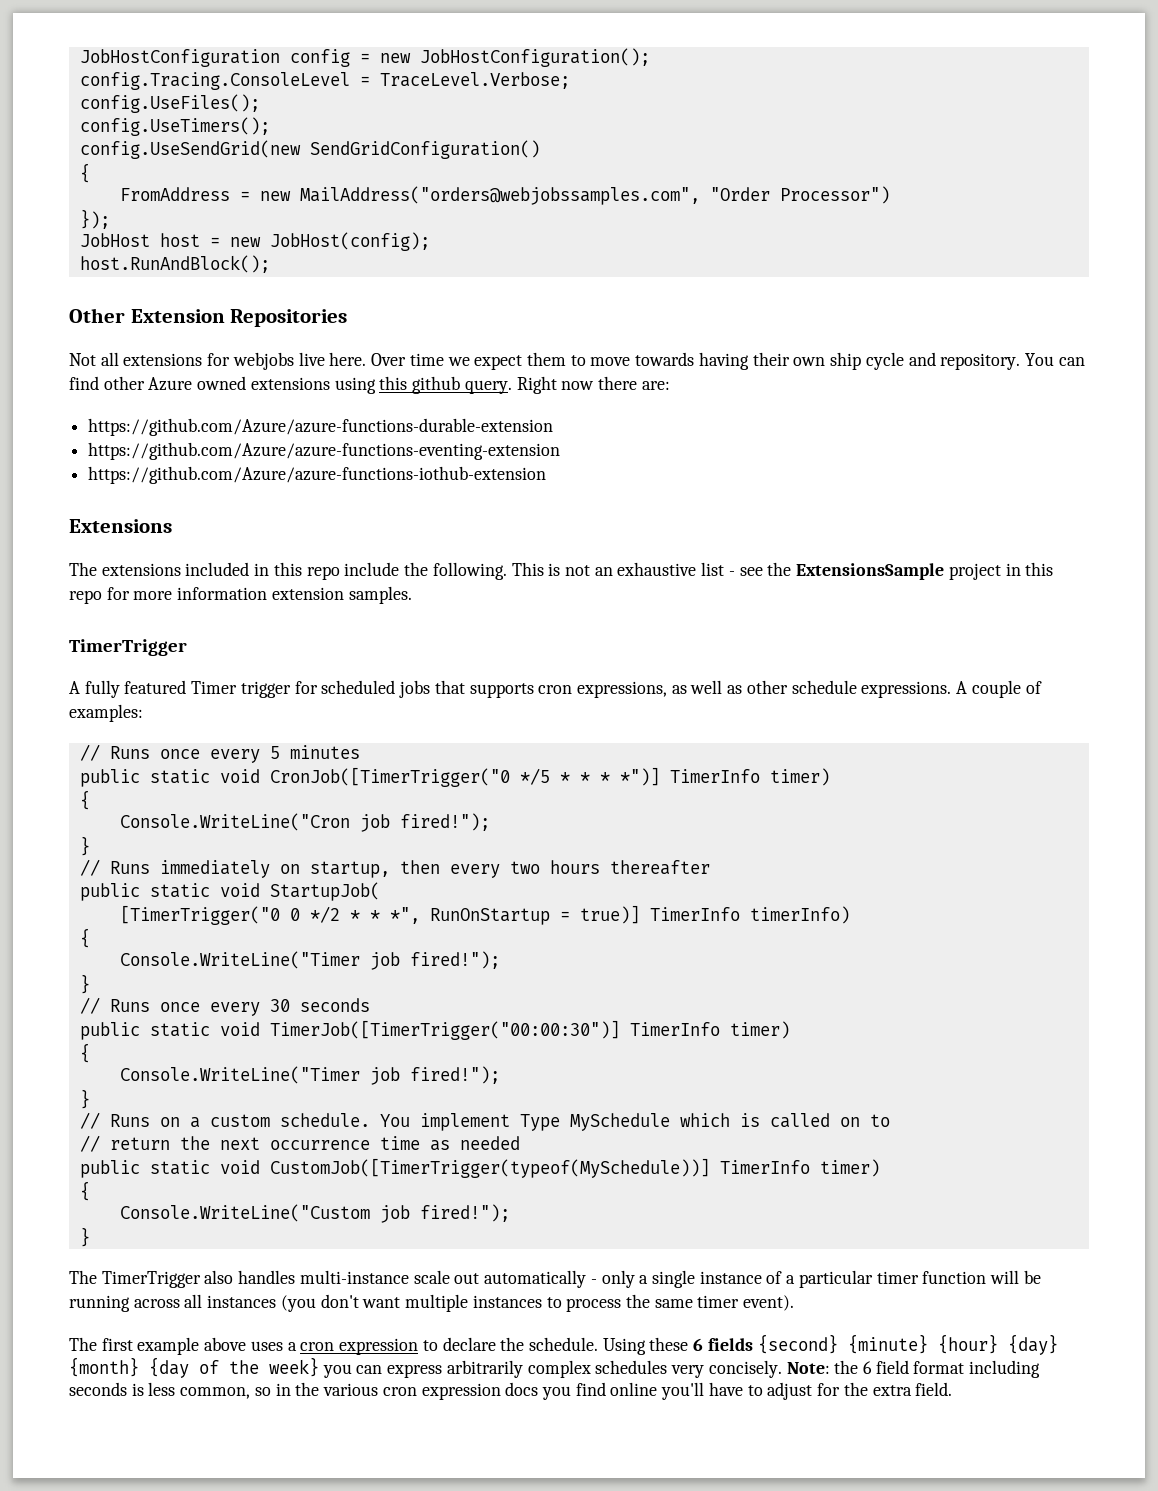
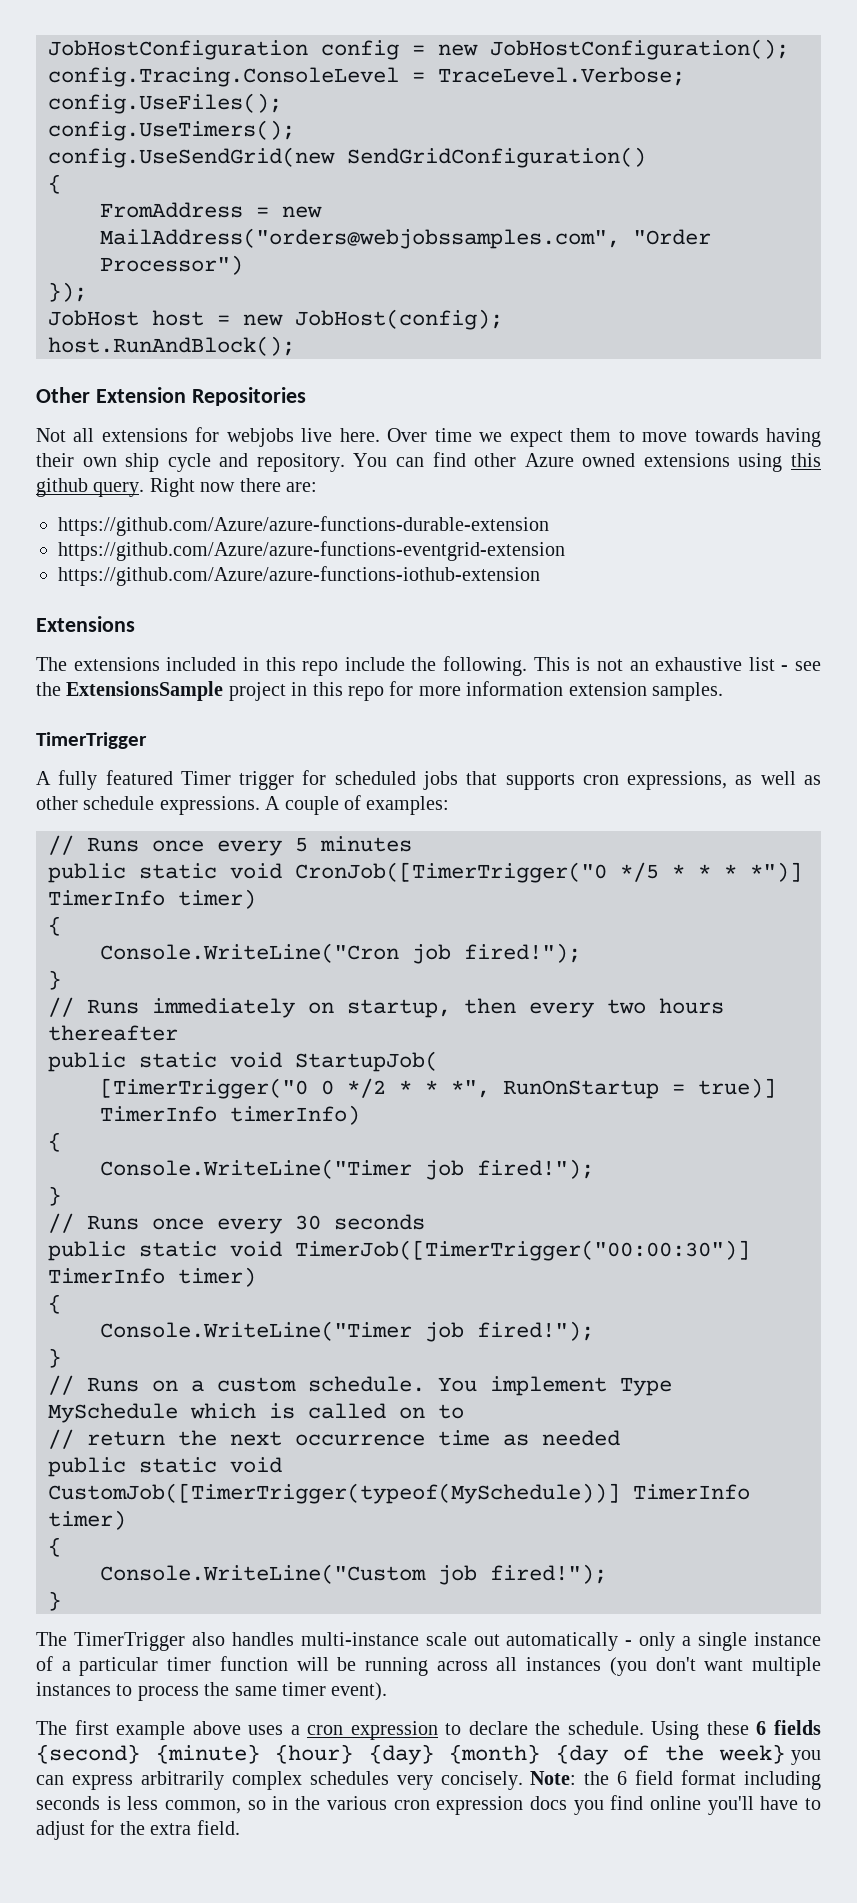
- https://github.com/Azure/azure-functions-eventing-extension
+ https://github.com/Azure/azure-functions-eventgrid-extension

